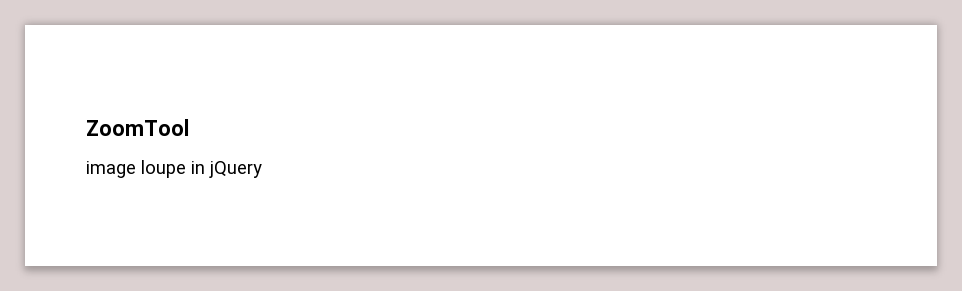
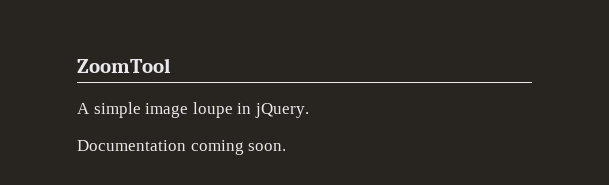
- image loupe in jQuery
+ A simple image loupe in jQuery.
+ Documentation coming soon.

